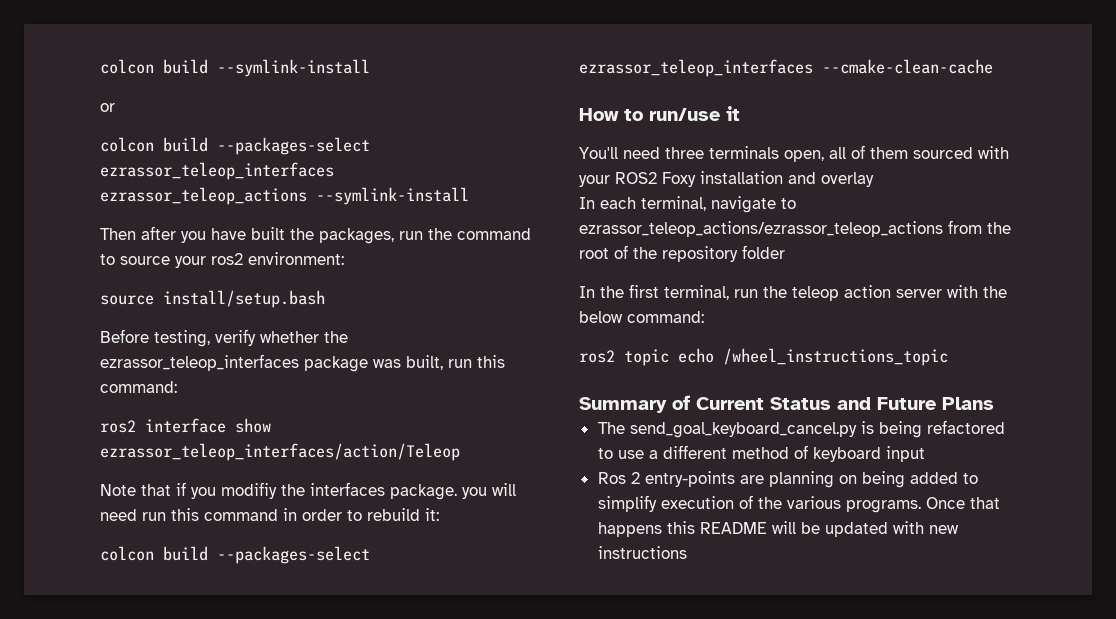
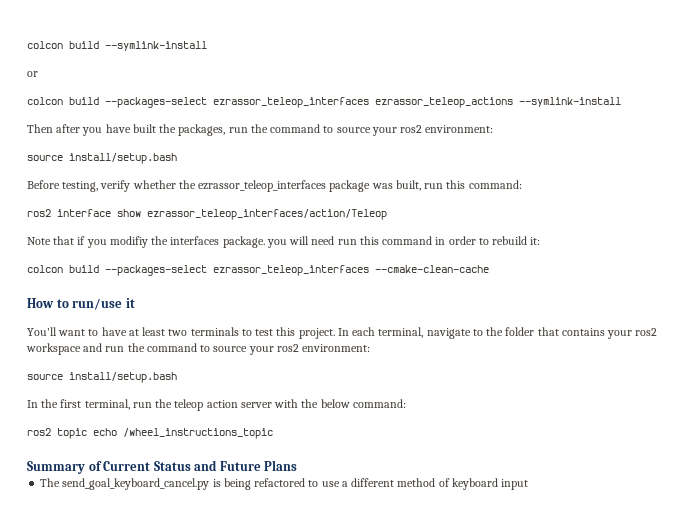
- You'll need three terminals open, all of them sourced with your ROS2 Foxy installation and overlay
- In each terminal, navigate to ezrassor_teleop_actions/ezrassor_teleop_actions from the root of the repository folder
+ You'll want to have at least two terminals to test this project. In each terminal, navigate to the folder that contains your ros2 workspace and run the command to source your ros2 environment:
+ source install/setup.bash
- Ros 2 entry-points are planning on being added to simplify execution of the various programs. Once that happens this README will be updated with new instructions

